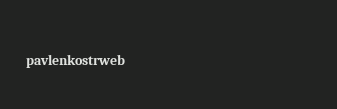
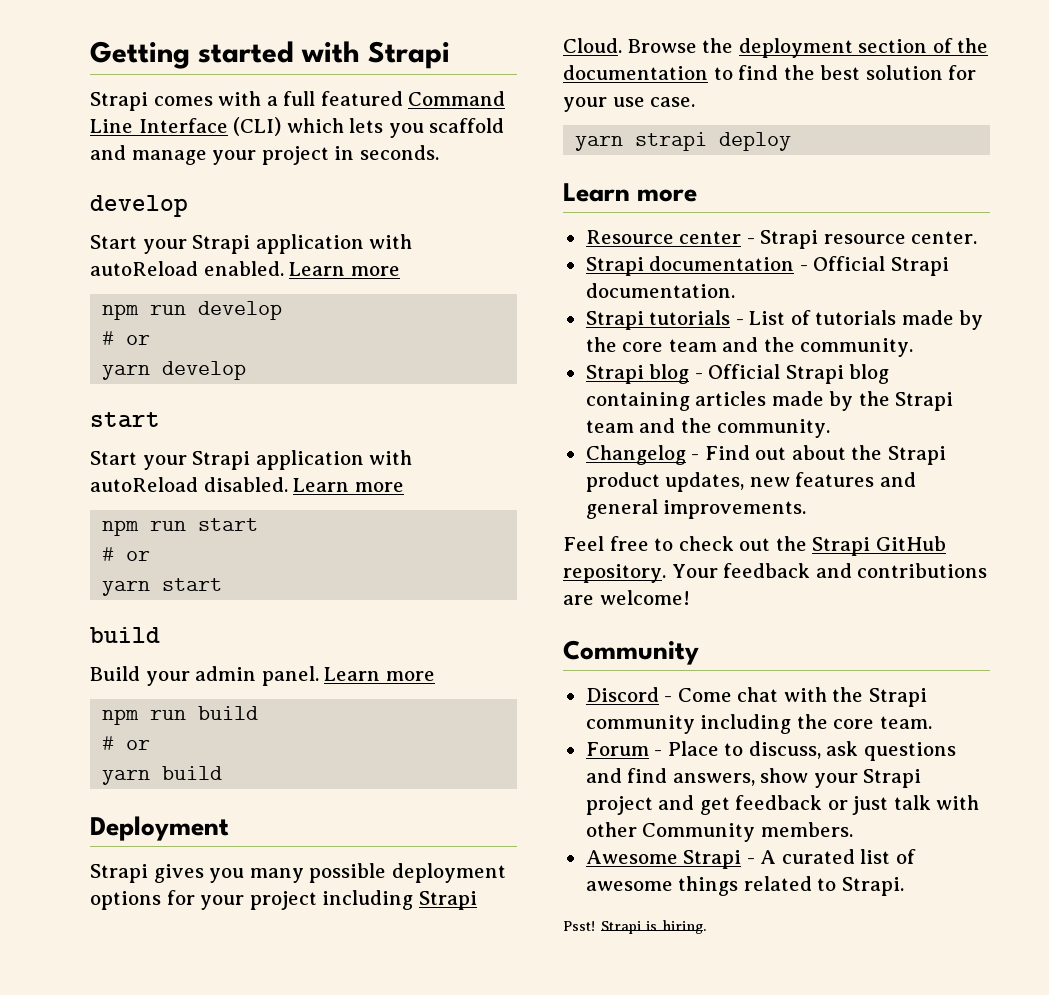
- pavlenkostrweb
+ Getting started with Strapi
+ Strapi comes with a full featured Command Line Interface (CLI) which lets you scaffold and manage your project in seconds.
+ develop
+ Start your Strapi application with autoReload enabled. Learn more
+ npm run develop
+ # or
+ yarn develop
+ start
+ Start your Strapi application with autoReload disabled. Learn more
+ npm run start
+ # or
+ yarn start
+ build
+ Build your admin panel. Learn more
+ npm run build
+ # or
+ yarn build
+ Deployment
+ Strapi gives you many possible deployment options for your project including Strapi Cloud. Browse the deployment section of the documentation to find the best solution for your use case.
+ yarn strapi deploy
+ Learn more
+ Resource center - Strapi resource center.
+ Strapi documentation - Official Strapi documentation.
+ Strapi tutorials - List of tutorials made by the core team and the community.
+ Strapi blog - Official Strapi blog containing articles made by the Strapi team and the community.
+ Changelog - Find out about the Strapi product updates, new features and general improvements.
+ Feel free to check out the Strapi GitHub repository. Your feedback and contributions are welcome!
+ Community
+ Discord - Come chat with the Strapi community including the core team.
+ Forum - Place to discuss, ask questions and find answers, show your Strapi project and get feedback or just talk with other Community members.
+ Awesome Strapi - A curated list of awesome things related to Strapi.
+ Psst! Strapi is hiring.

